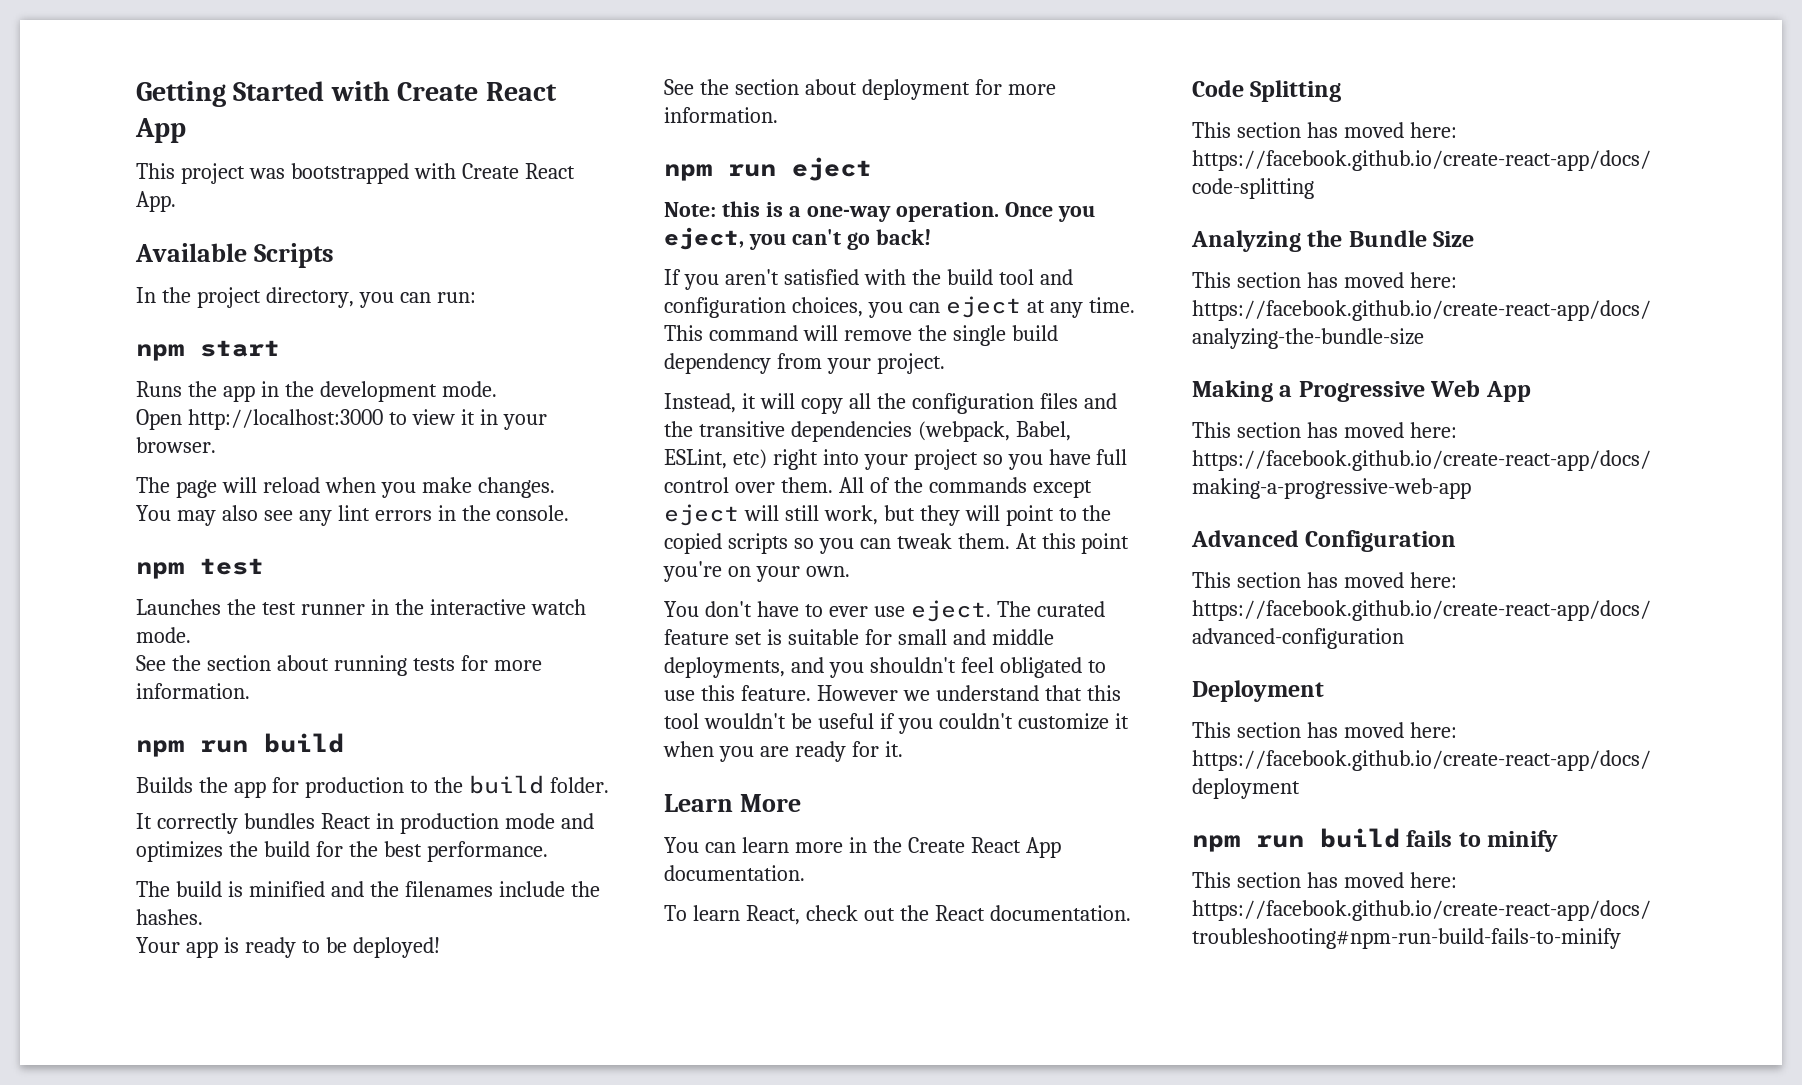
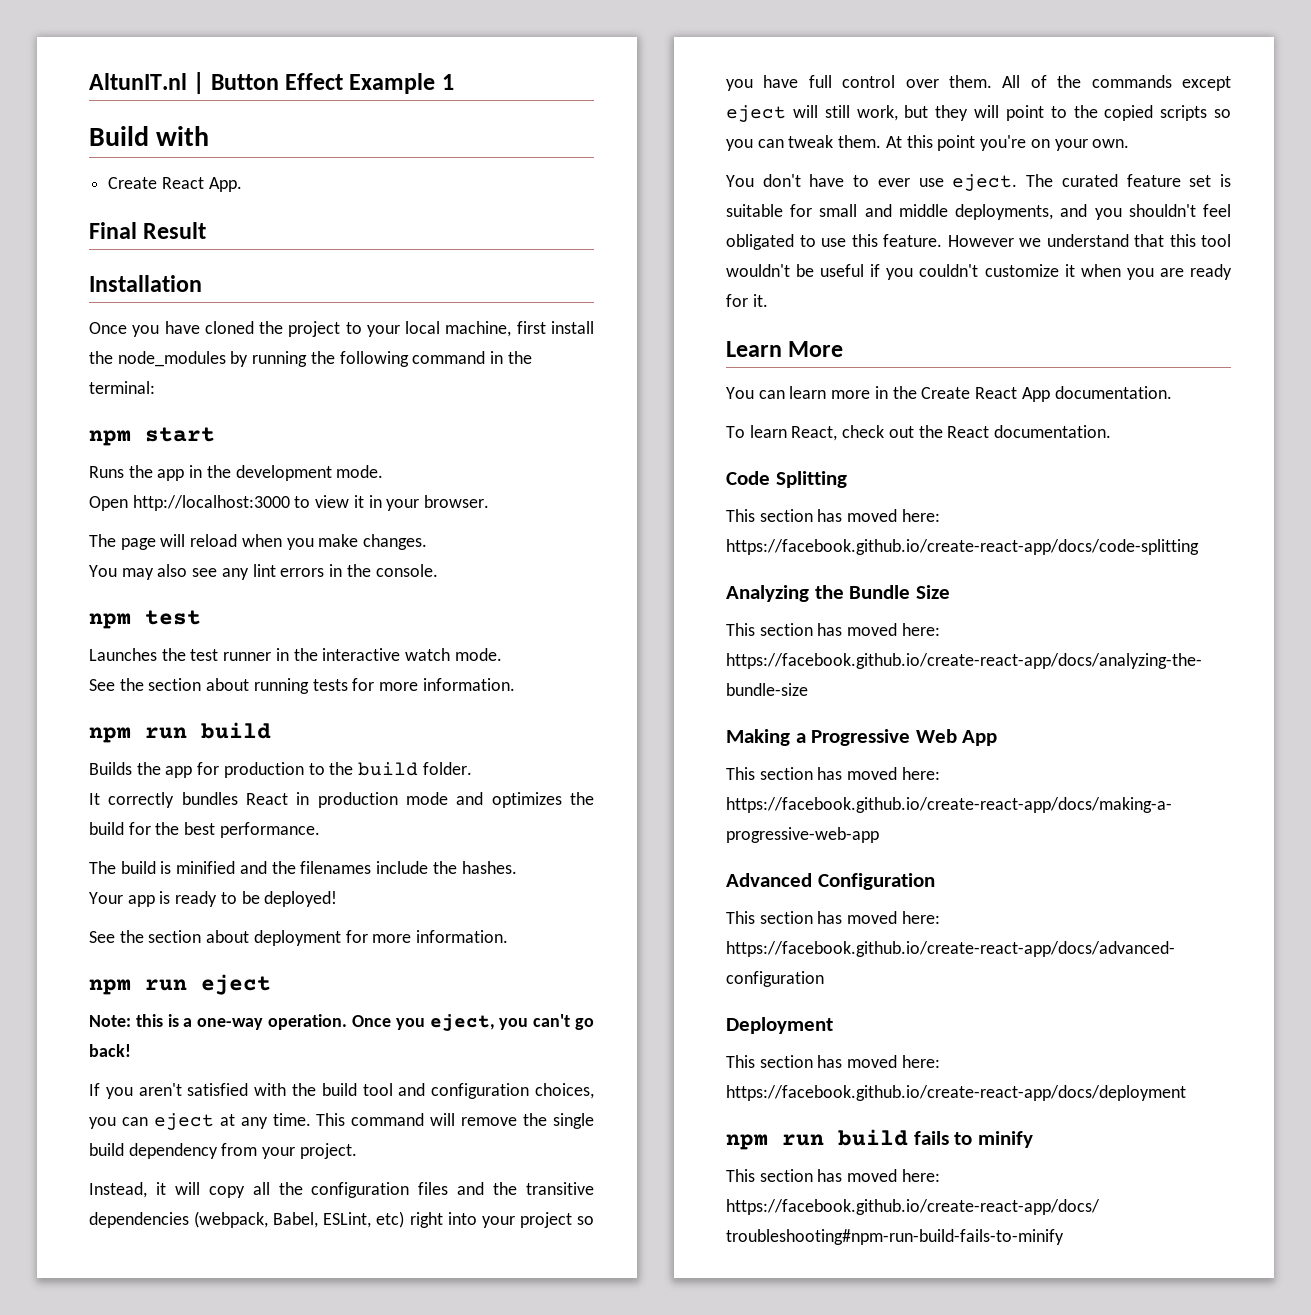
- Getting Started with Create React App
- This project was bootstrapped with Create React App.
- Available Scripts
- In the project directory, you can run:
+ AltunIT.nl | Button Effect Example 1
+ Build with
+ Create React App.
+ Final Result
+ Installation
+ Once you have cloned the project to your local machine, first install the node_modules by running the following command in the terminal:

